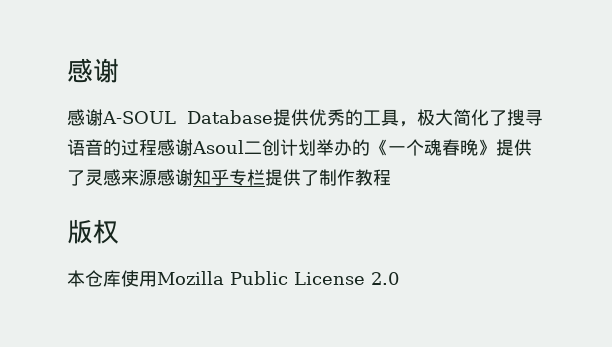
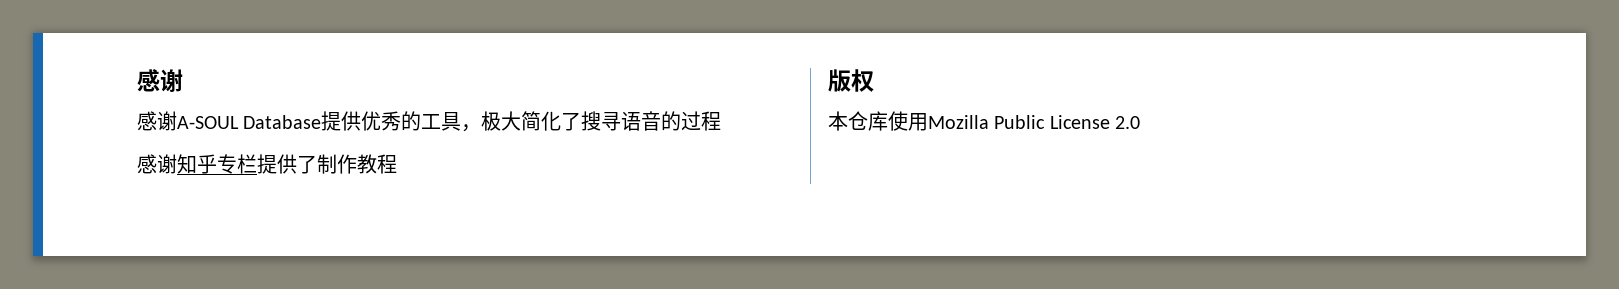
- 感谢A-SOUL Database提供优秀的工具，极大简化了搜寻语音的过程感谢Asoul二创计划举办的《一个魂春晚》提供了灵感来源感谢知乎专栏提供了制作教程
+ 感谢A-SOUL Database提供优秀的工具，极大简化了搜寻语音的过程
+ 感谢知乎专栏提供了制作教程

